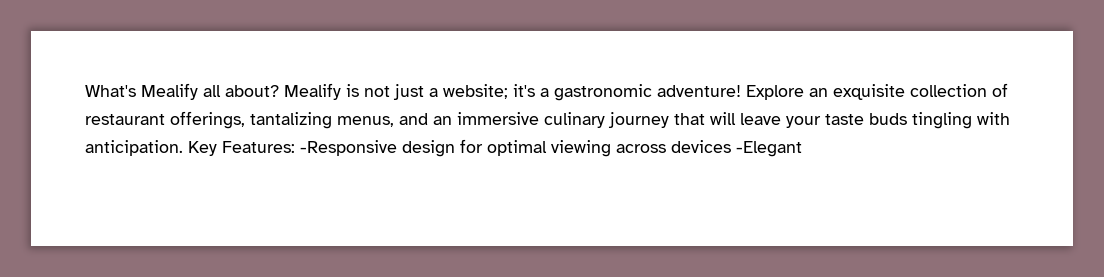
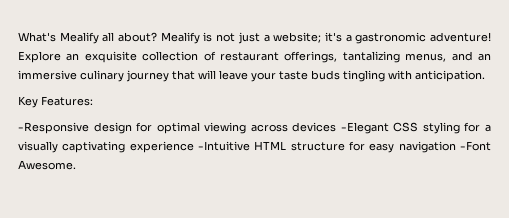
- Explore an exquisite collection of restaurant offerings, tantalizing menus, and an immersive culinary journey that will leave your taste buds tingling with anticipation. Key Features: -Responsive design for optimal viewing across devices -Elegant
+ Explore an exquisite collection of restaurant offerings, tantalizing menus, and an immersive culinary journey that will leave your taste buds tingling with anticipation.
+ Key Features:
+ -Responsive design for optimal viewing across devices -Elegant CSS styling for a visually captivating experience -Intuitive HTML structure for easy navigation -Font Awesome.

